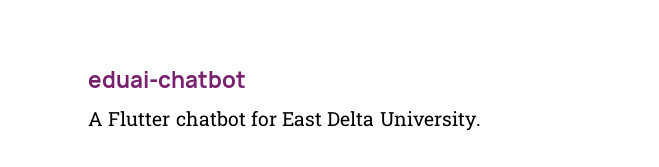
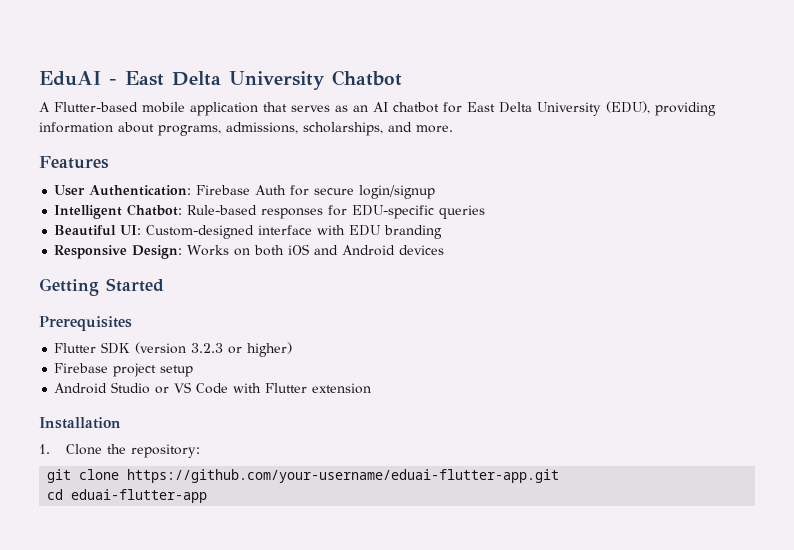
- eduai-chatbot
- A Flutter chatbot for East Delta University.
+ EduAI - East Delta University Chatbot
+ A Flutter-based mobile application that serves as an AI chatbot for East Delta University (EDU), providing information about programs, admissions, scholarships, and more.
+ Features
+ User Authentication: Firebase Auth for secure login/signup
+ Intelligent Chatbot: Rule-based responses for EDU-specific queries
+ Beautiful UI: Custom-designed interface with EDU branding
+ Responsive Design: Works on both iOS and Android devices
+ Getting Started
+ Prerequisites
+ Flutter SDK (version 3.2.3 or higher)
+ Firebase project setup
+ Android Studio or VS Code with Flutter extension
+ Installation
+ 1. Clone the repository:
+ git clone https://github.com/your-username/eduai-flutter-app.git
+ cd eduai-flutter-app

